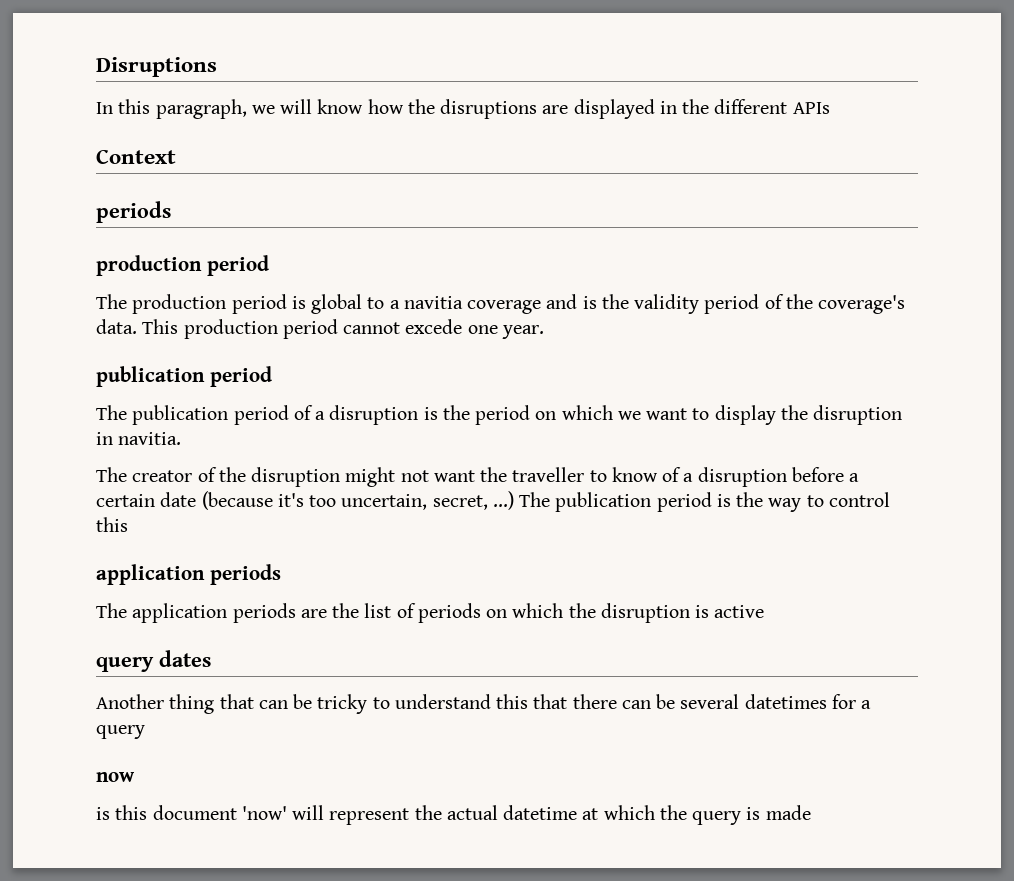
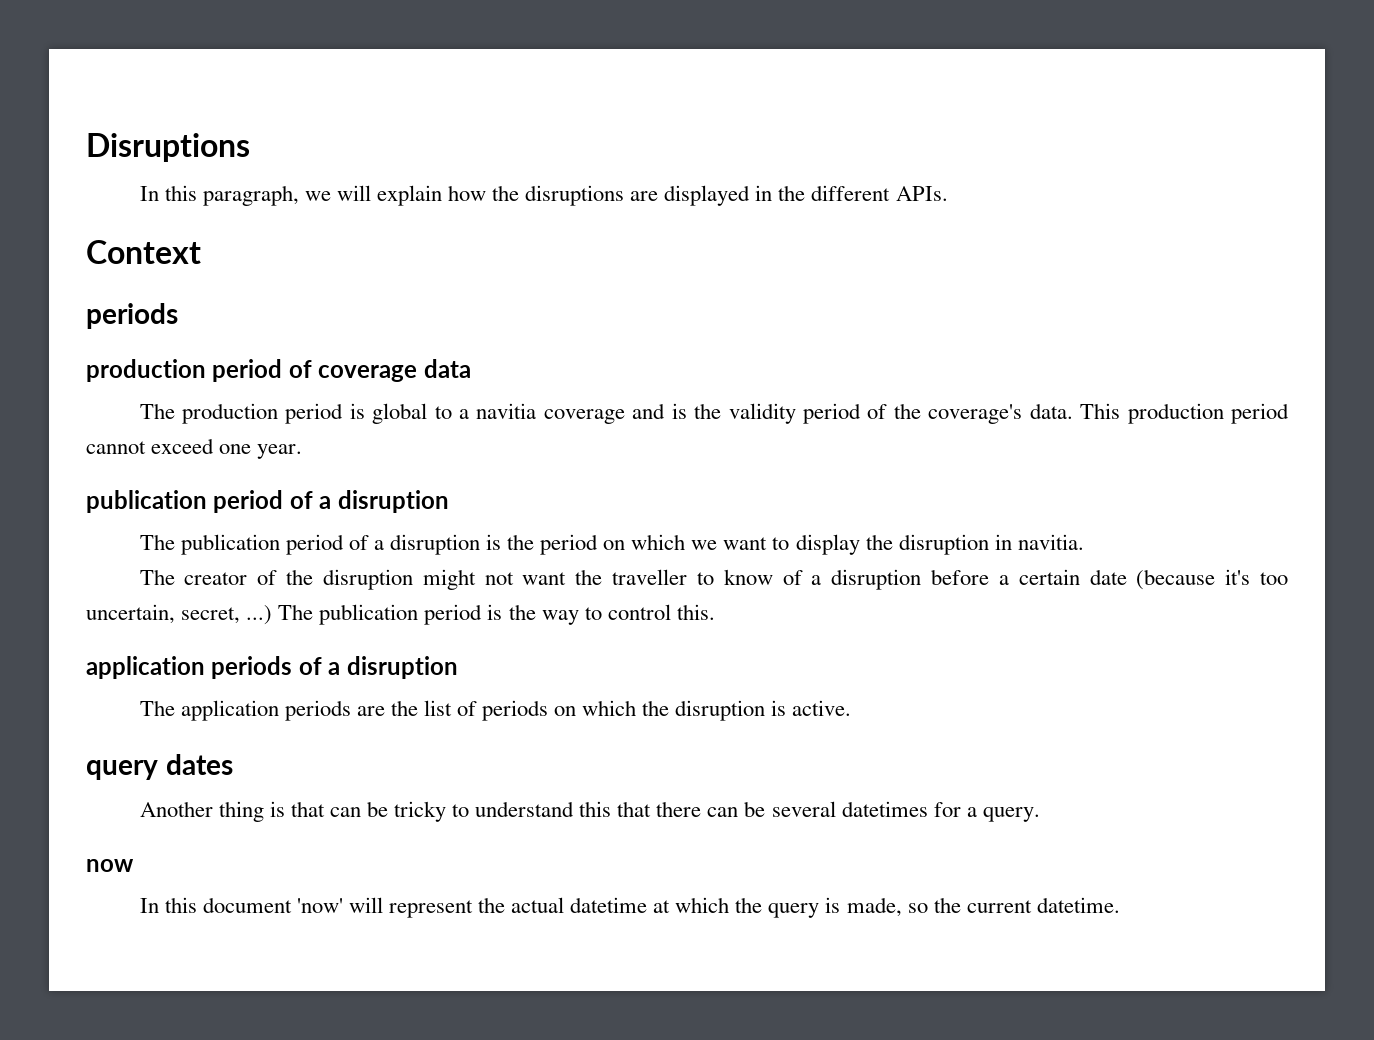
- In this paragraph, we will know how the disruptions are displayed in the different APIs
+ In this paragraph, we will explain how the disruptions are displayed in the different APIs.
  Context
  periods
- production period
+ production period of coverage data
- This production period cannot excede one year.
- publication period
+ This production period cannot exceed one year.
+ publication period of a disruption
- The publication period is the way to control this
- application periods
+ The publication period is the way to control this.
+ application periods of a disruption
- The application periods are the list of periods on which the disruption is active
+ The application periods are the list of periods on which the disruption is active.
- Another thing that can be tricky to understand this that there can be several datetimes for a query
+ Another thing is that can be tricky to understand this that there can be several datetimes for a query.
- is this document 'now' will represent the actual datetime at which the query is made
+ In this document 'now' will represent the actual datetime at which the query is made, so the current datetime.

